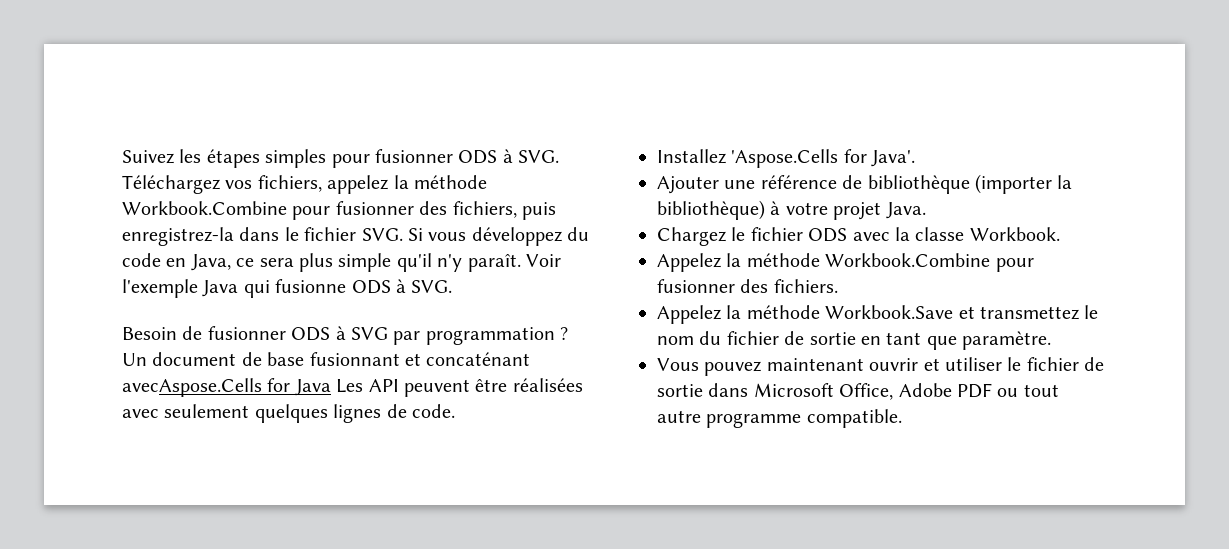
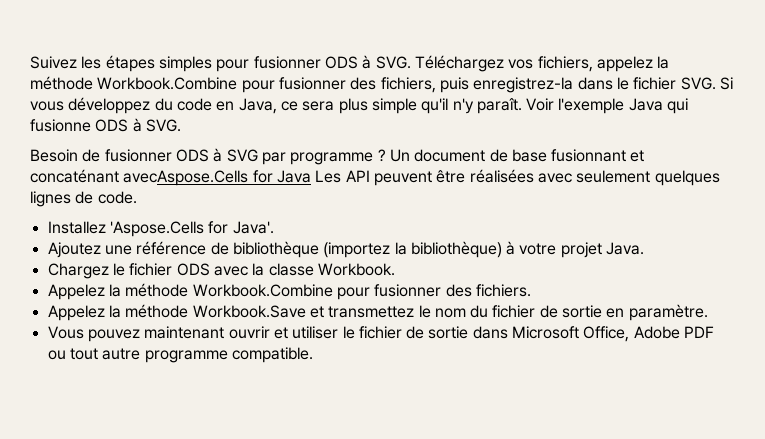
- Besoin de fusionner ODS à SVG par programmation ?
+ Besoin de fusionner ODS à SVG par programme ?
- Ajouter une référence de bibliothèque (importer la bibliothèque) à votre projet Java.
+ Ajoutez une référence de bibliothèque (importez la bibliothèque) à votre projet Java.
- Appelez la méthode Workbook.Save et transmettez le nom du fichier de sortie en tant que paramètre.
+ Appelez la méthode Workbook.Save et transmettez le nom du fichier de sortie en paramètre.

